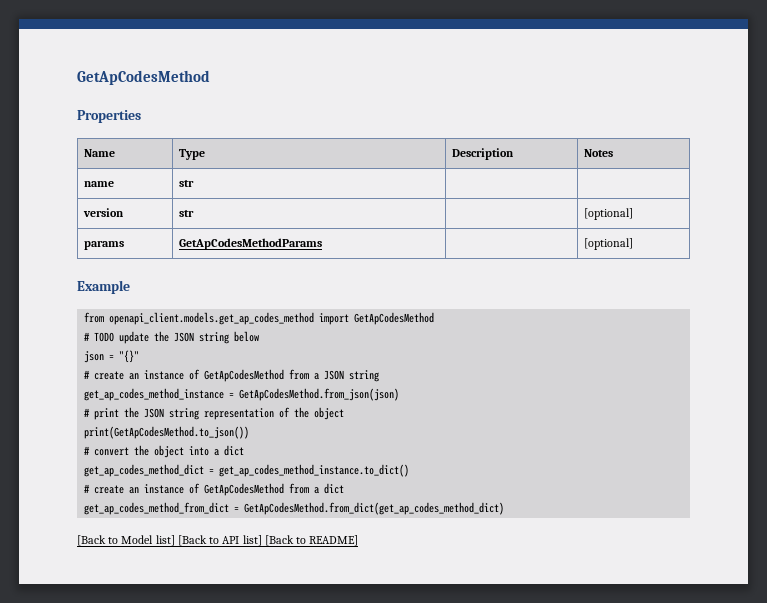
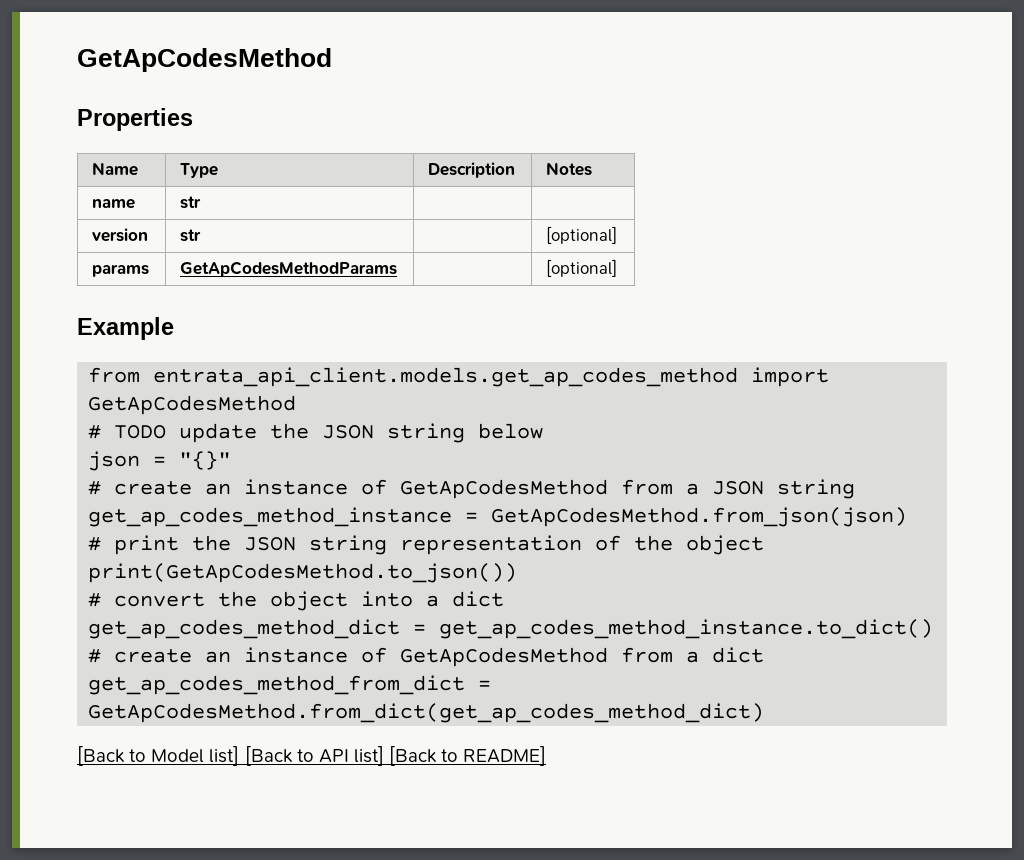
- from openapi_client.models.get_ap_codes_method import GetApCodesMethod
+ from entrata_api_client.models.get_ap_codes_method import GetApCodesMethod

